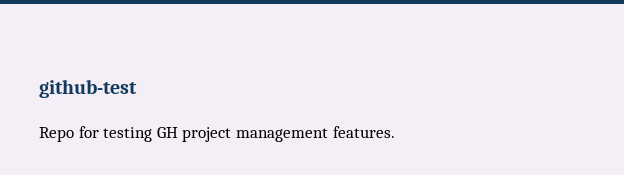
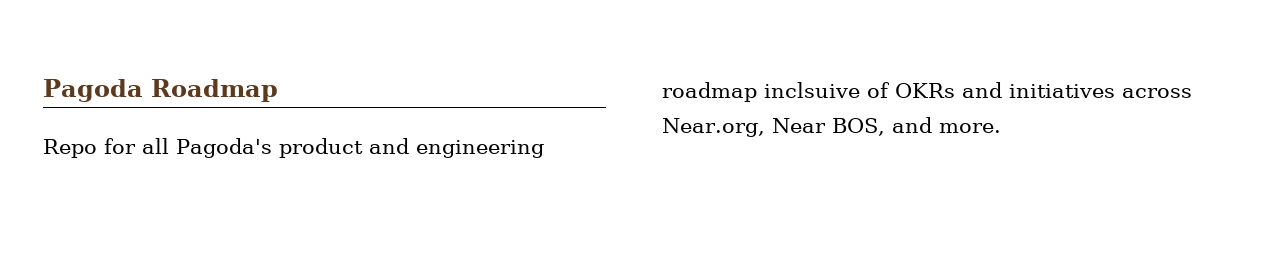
- github-test
+ Pagoda Roadmap
- Repo for testing GH project management features.
+ Repo for all Pagoda's product and engineering roadmap inclsuive of OKRs and initiatives across Near.org, Near BOS, and more.

